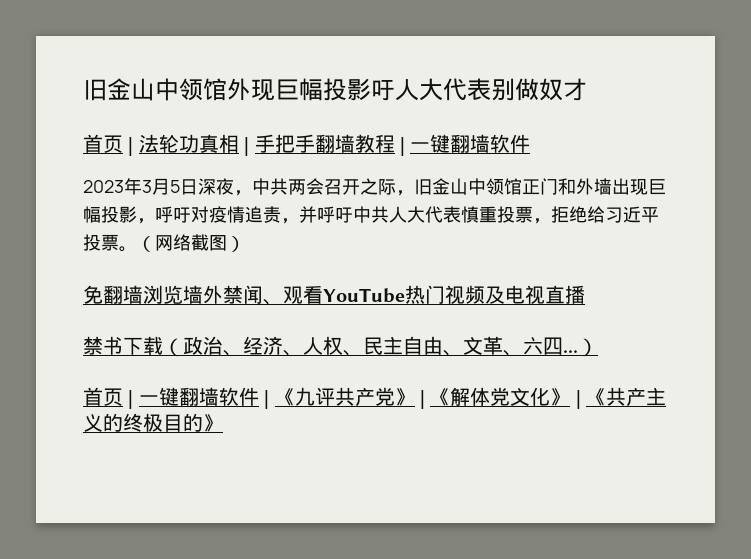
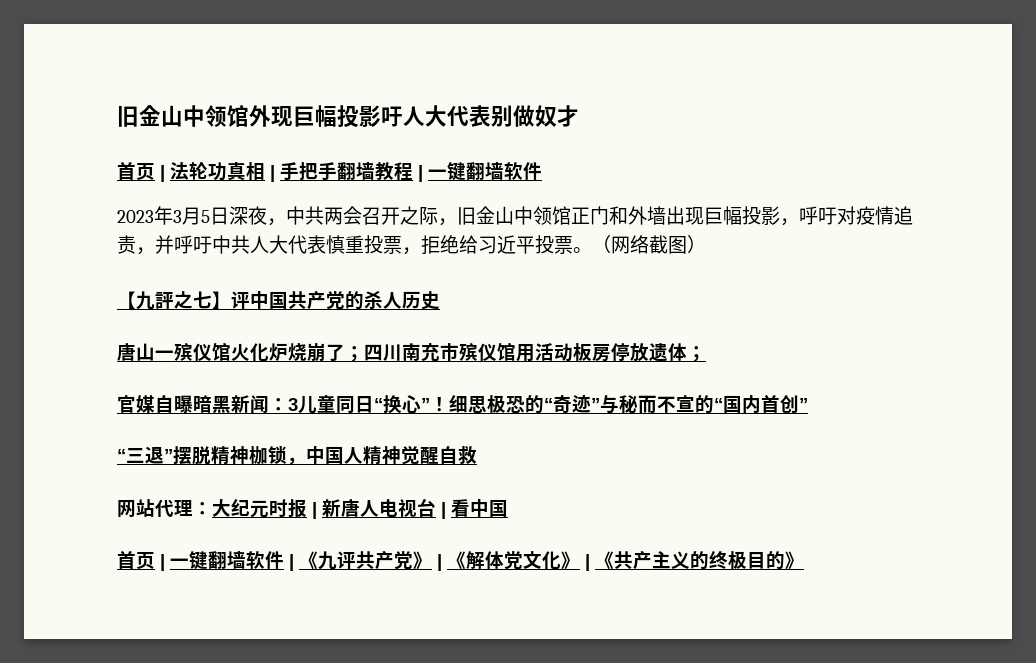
- 免翻墙浏览墙外禁闻、观看YouTube热门视频及电视直播
- 禁书下载（政治、经济、人权、民主自由、文革、六四...）
+ 【九評之七】评中国共产党的杀人历史
+ 唐山一殡仪馆火化炉烧崩了；四川南充市殡仪馆用活动板房停放遗体；
+ 官媒自曝暗黑新闻：3儿童同日“换心”！细思极恐的“奇迹”与秘而不宣的“国内首创”
+ “三退”摆脱精神枷锁，中国人精神觉醒自救
+ 网站代理：大纪元时报 | 新唐人电视台 | 看中国

